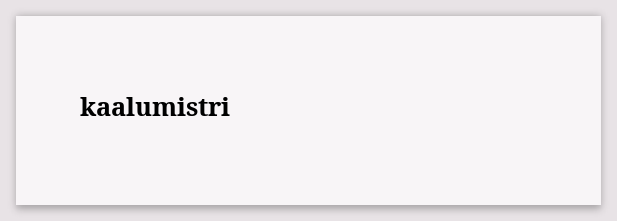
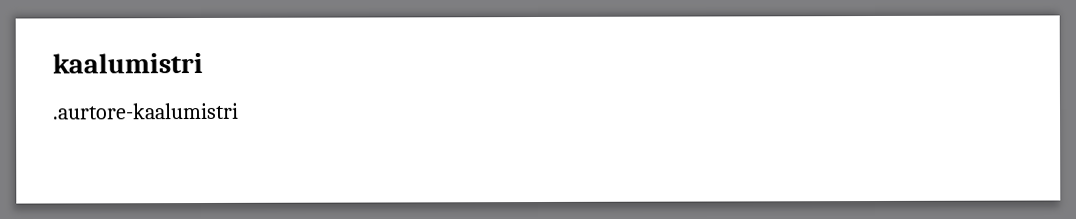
+ .aurtore-kaalumistri

